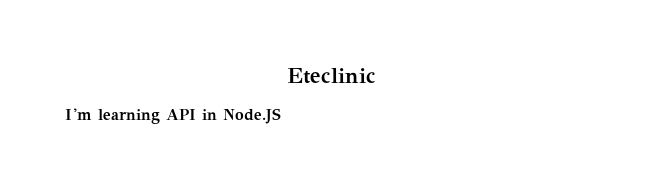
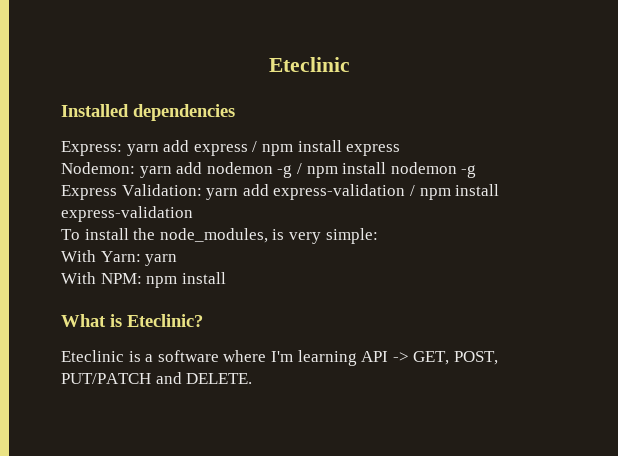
- I'm learning API in Node.JS
+ Installed dependencies
+ Express: yarn add express / npm install express
+ Nodemon: yarn add nodemon -g / npm install nodemon -g
+ Express Validation: yarn add express-validation / npm install express-validation
+ To install the node_modules, is very simple:
+ With Yarn: yarn
+ With NPM: npm install
+ What is Eteclinic?
+ Eteclinic is a software where I'm learning API -> GET, POST, PUT/PATCH and DELETE.

